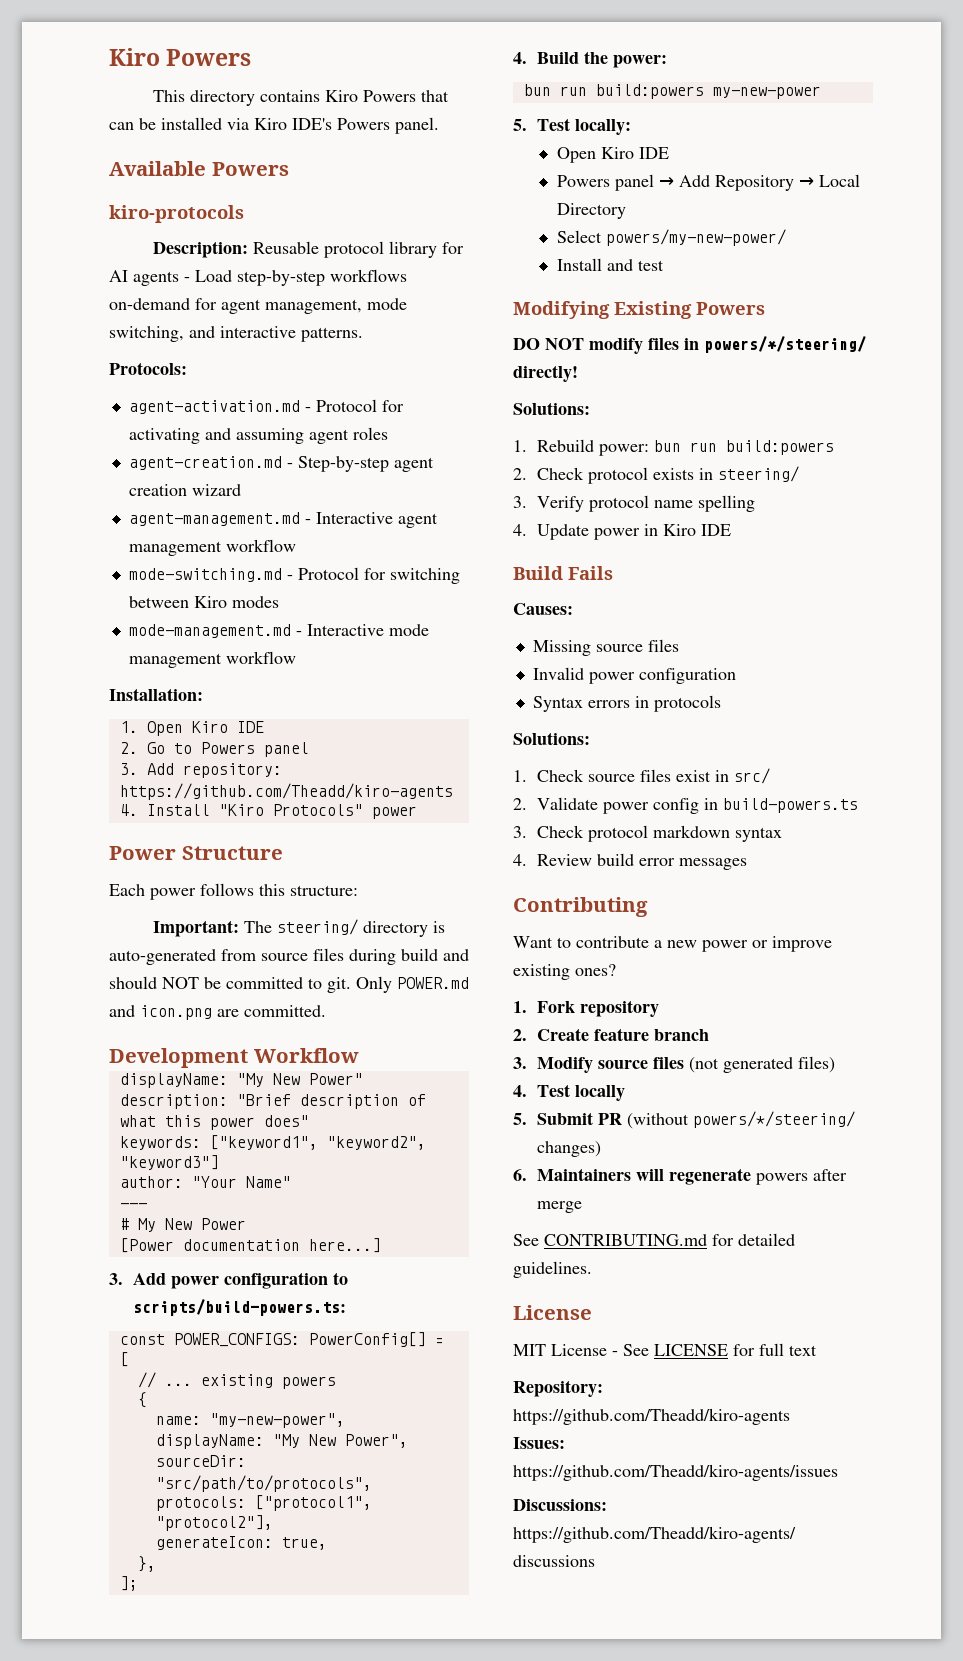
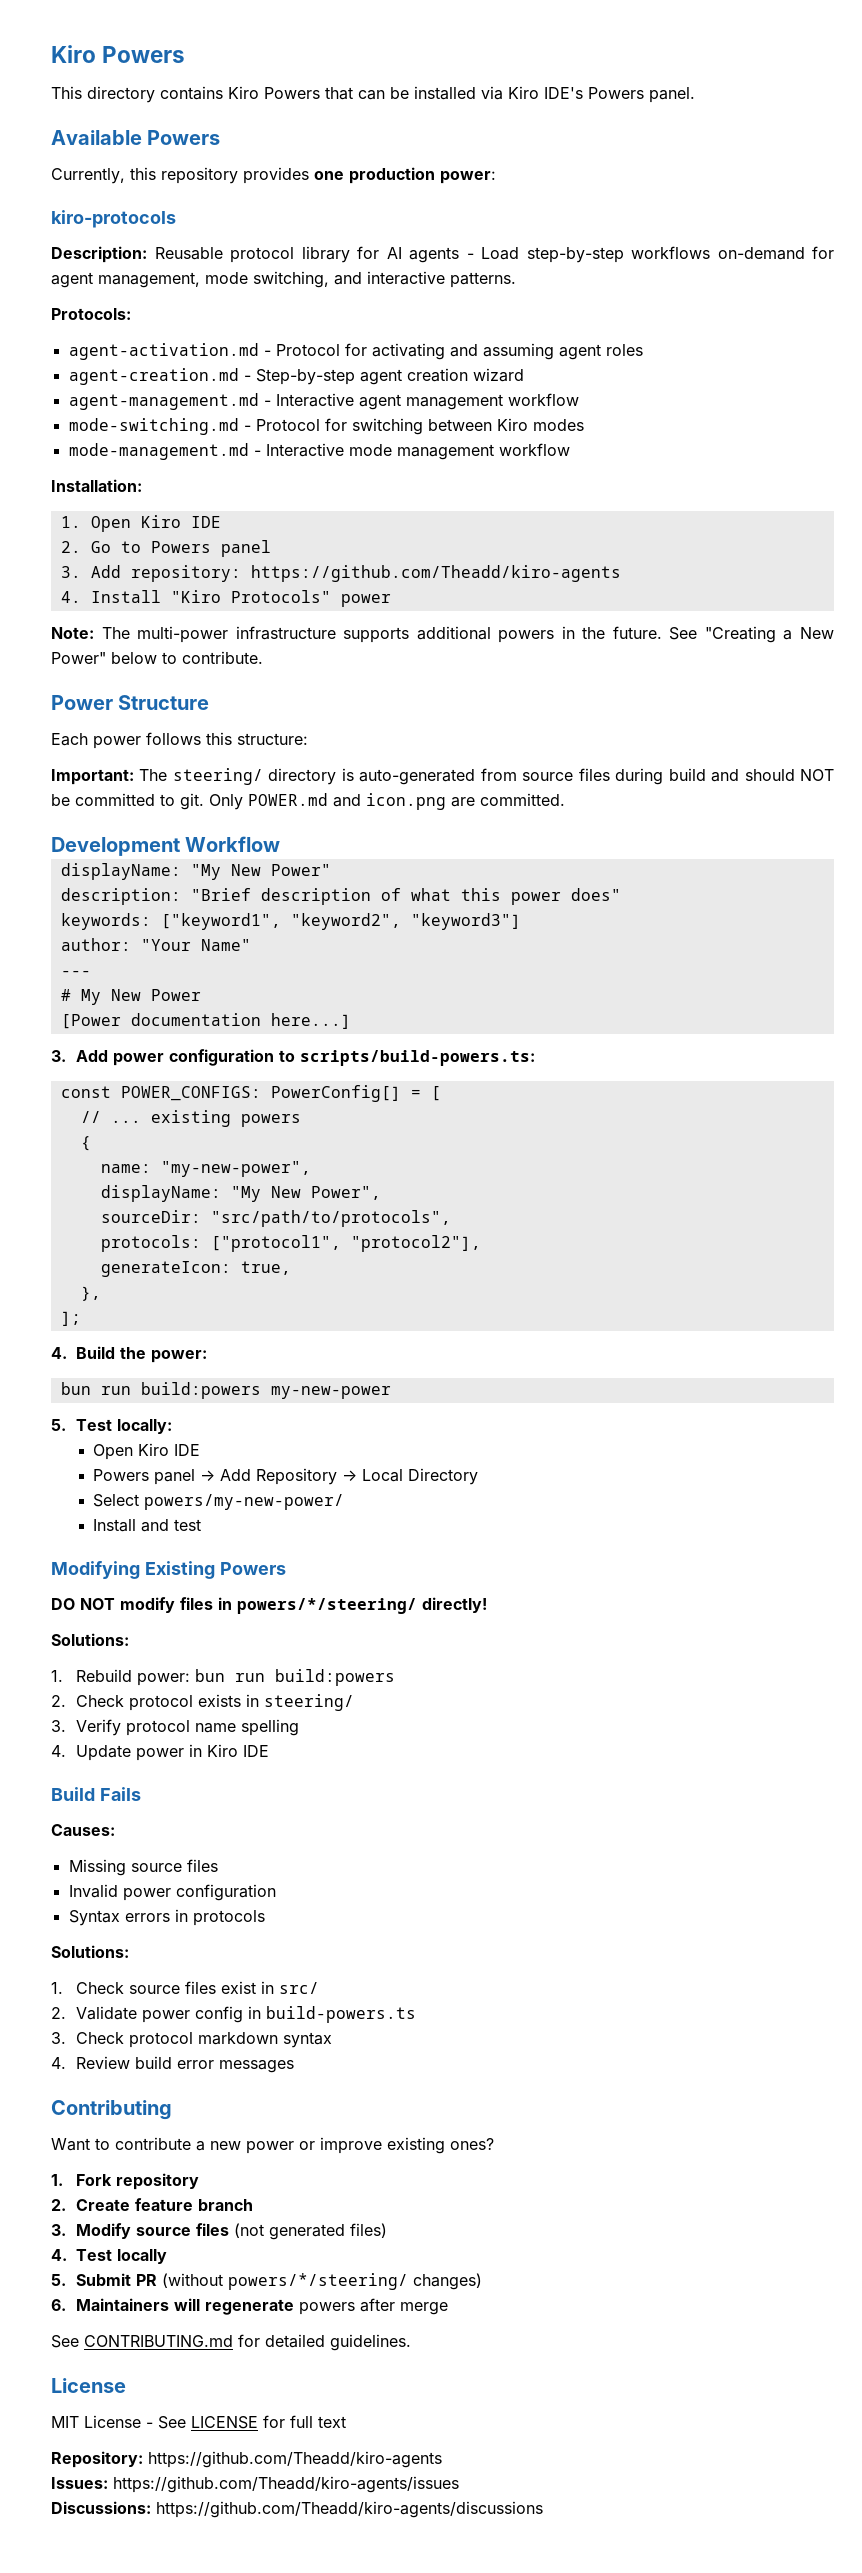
+ Currently, this repository provides one production power:
+ Note: The multi-power infrastructure supports additional powers in the future. See "Creating a New Power" below to contribute.

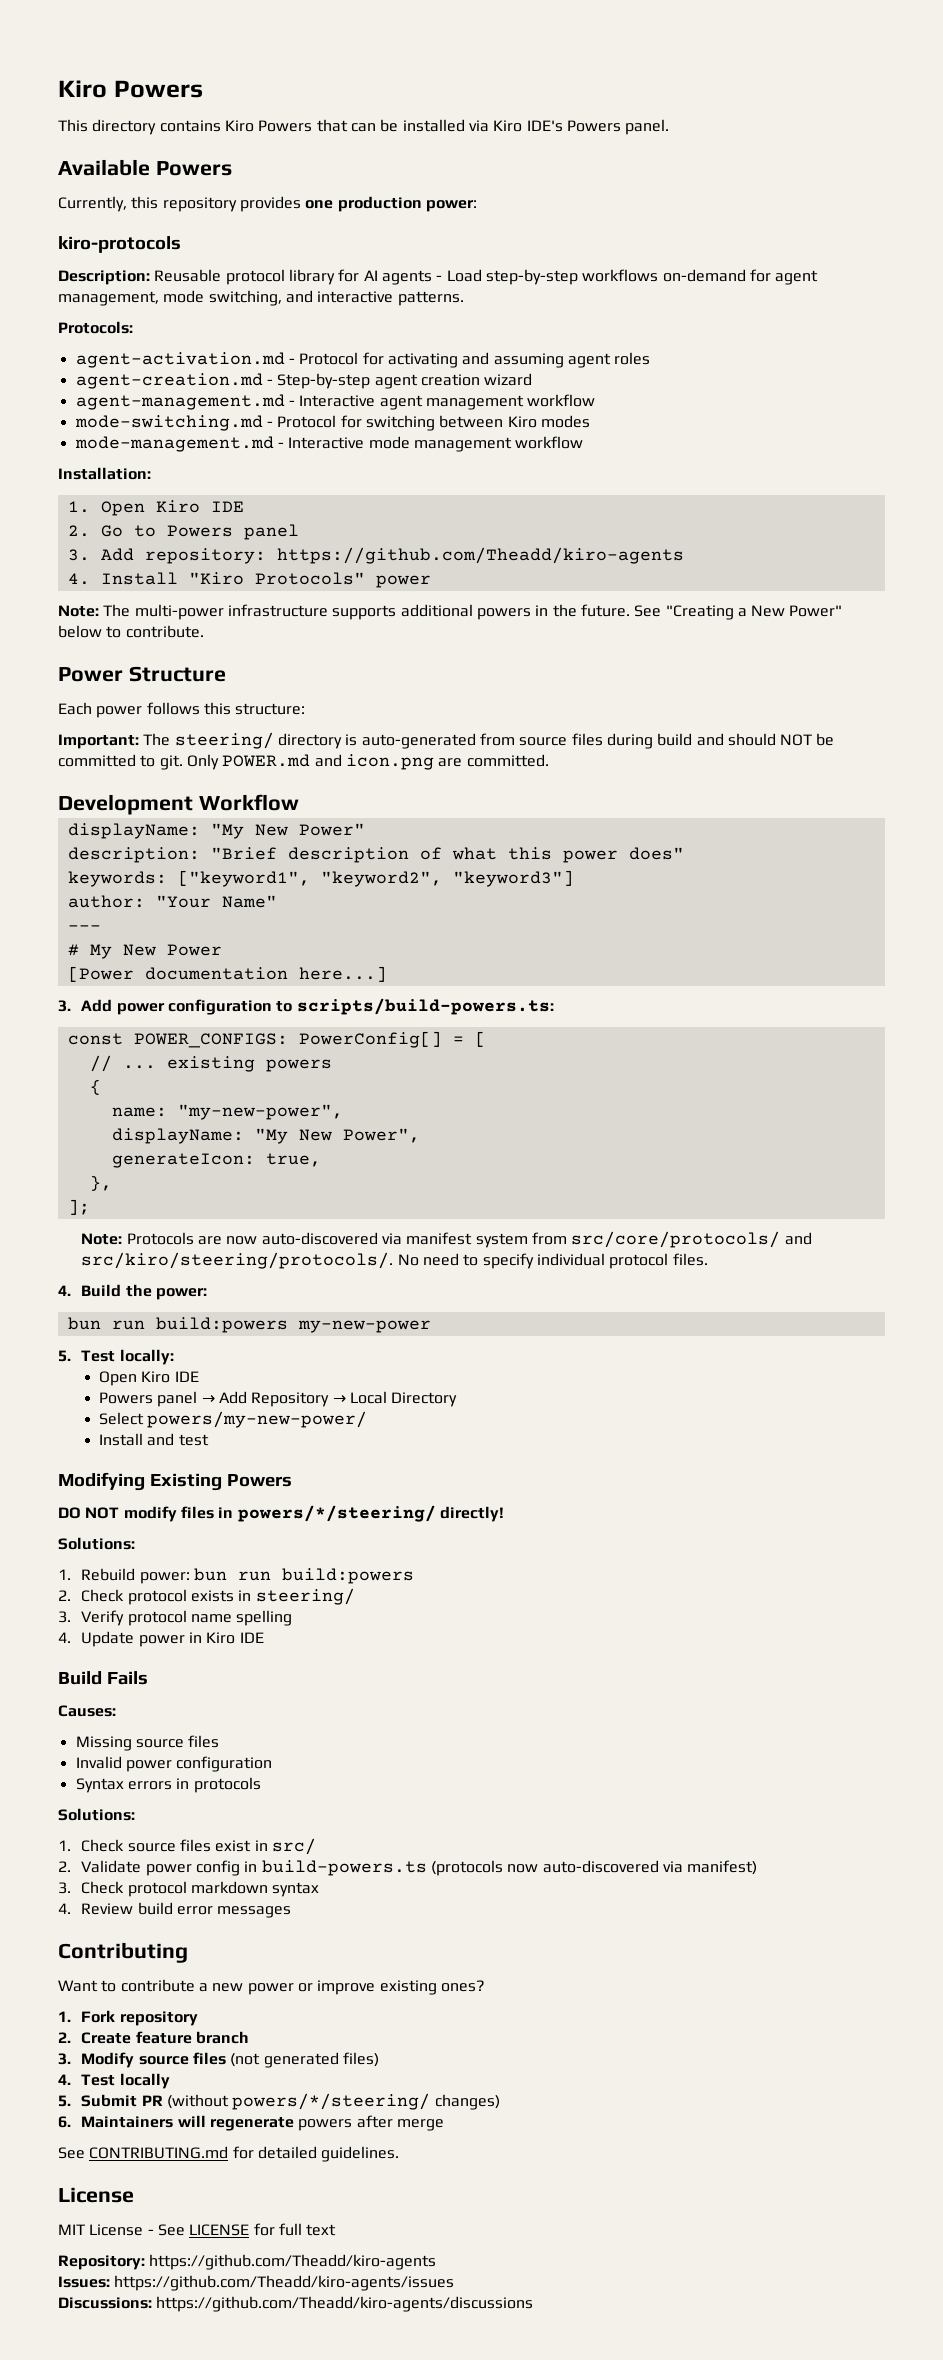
- sourceDir: "src/path/to/protocols",
- protocols: ["protocol1", "protocol2"],
+ Note: Protocols are now auto-discovered via manifest system from src/core/protocols/ and src/kiro/steering/protocols/. No need to specify individual protocol files.
- 2. Validate power config in build-powers.ts
+ 2. Validate power config in build-powers.ts (protocols now auto-discovered via manifest)

